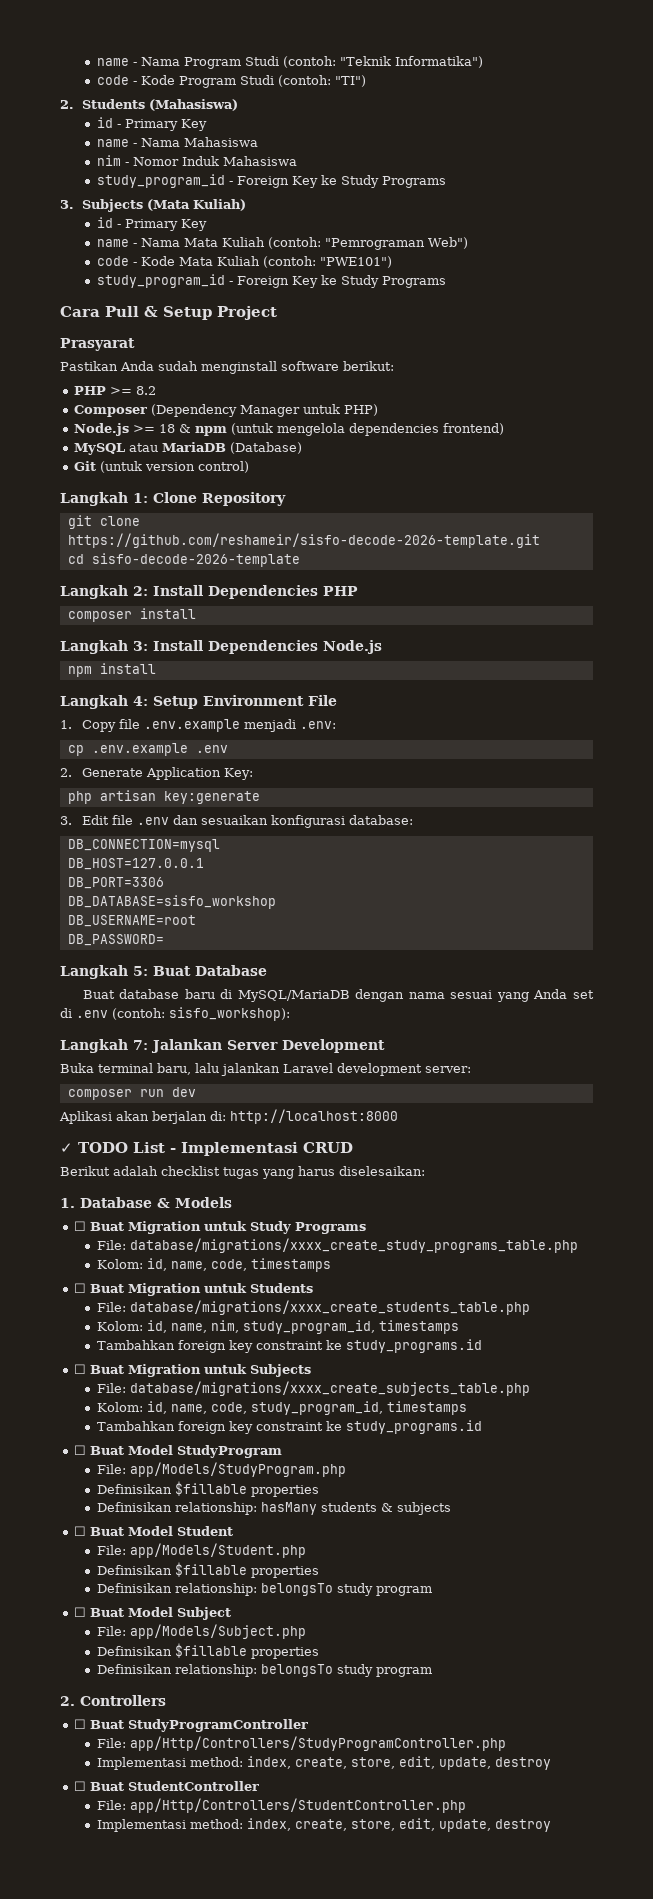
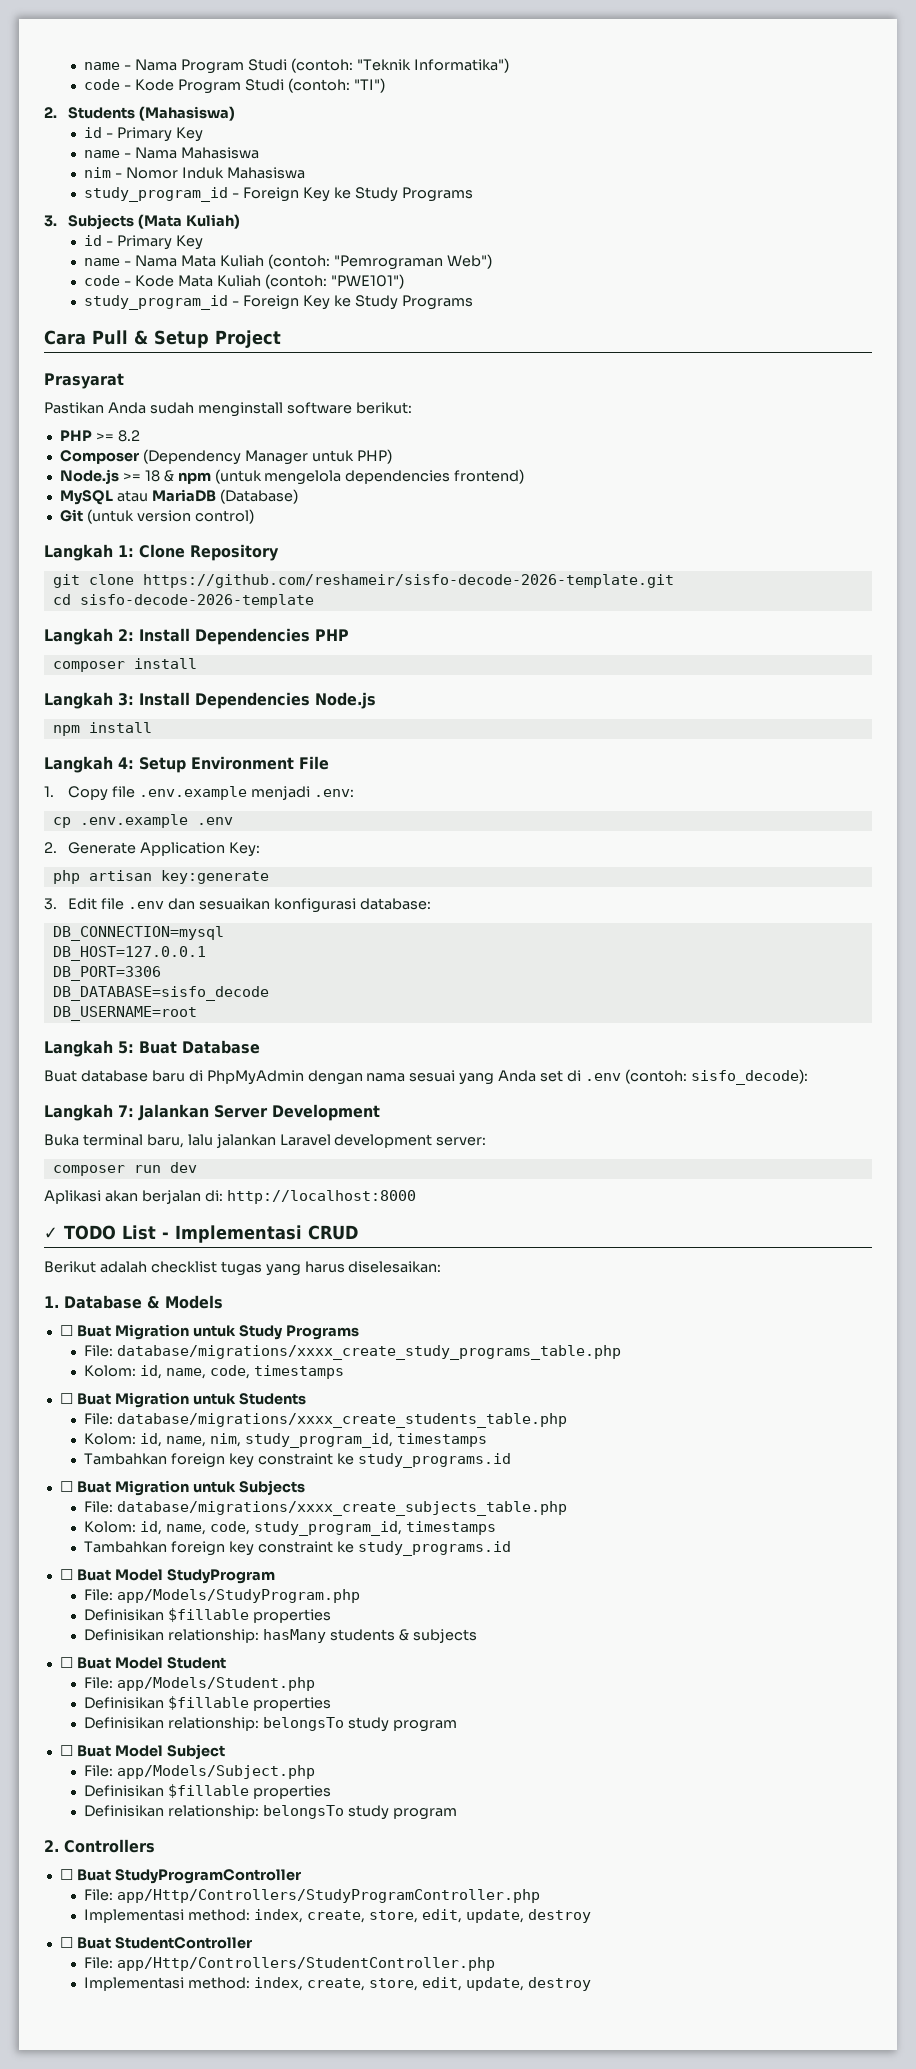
- DB_DATABASE=sisfo_workshop
+ DB_DATABASE=sisfo_decode
- DB_PASSWORD=
- Buat database baru di MySQL/MariaDB dengan nama sesuai yang Anda set di .env (contoh: sisfo_workshop):
+ Buat database baru di PhpMyAdmin dengan nama sesuai yang Anda set di .env (contoh: sisfo_decode):

